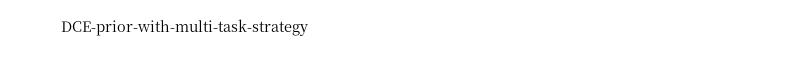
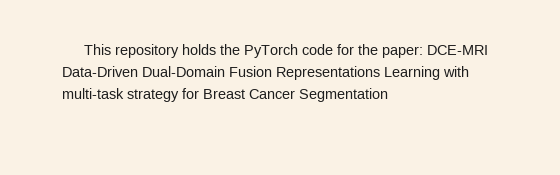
- DCE-prior-with-multi-task-strategy
+ This repository holds the PyTorch code for the paper: DCE-MRI Data-Driven Dual-Domain Fusion Representations Learning with multi-task strategy for Breast Cancer Segmentation

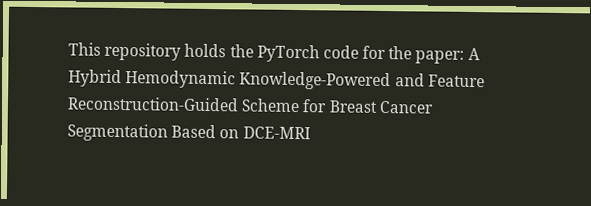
- This repository holds the PyTorch code for the paper: DCE-MRI Data-Driven Dual-Domain Fusion Representations Learning with multi-task strategy for Breast Cancer Segmentation
+ This repository holds the PyTorch code for the paper: A Hybrid Hemodynamic Knowledge-Powered and Feature Reconstruction-Guided Scheme for Breast Cancer Segmentation Based on DCE-MRI

